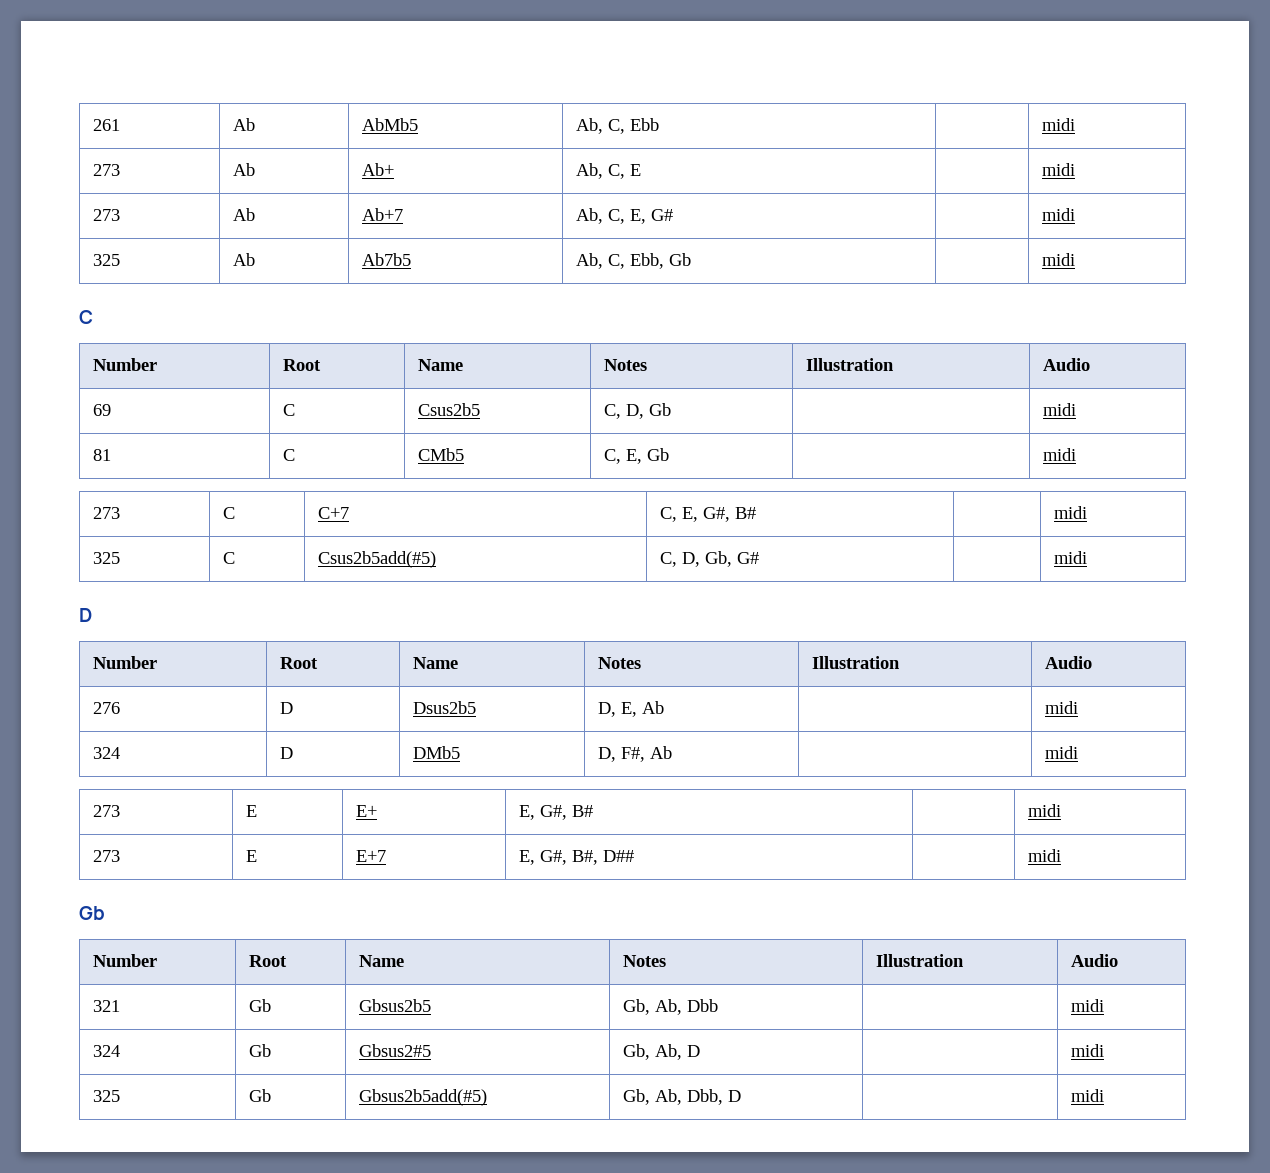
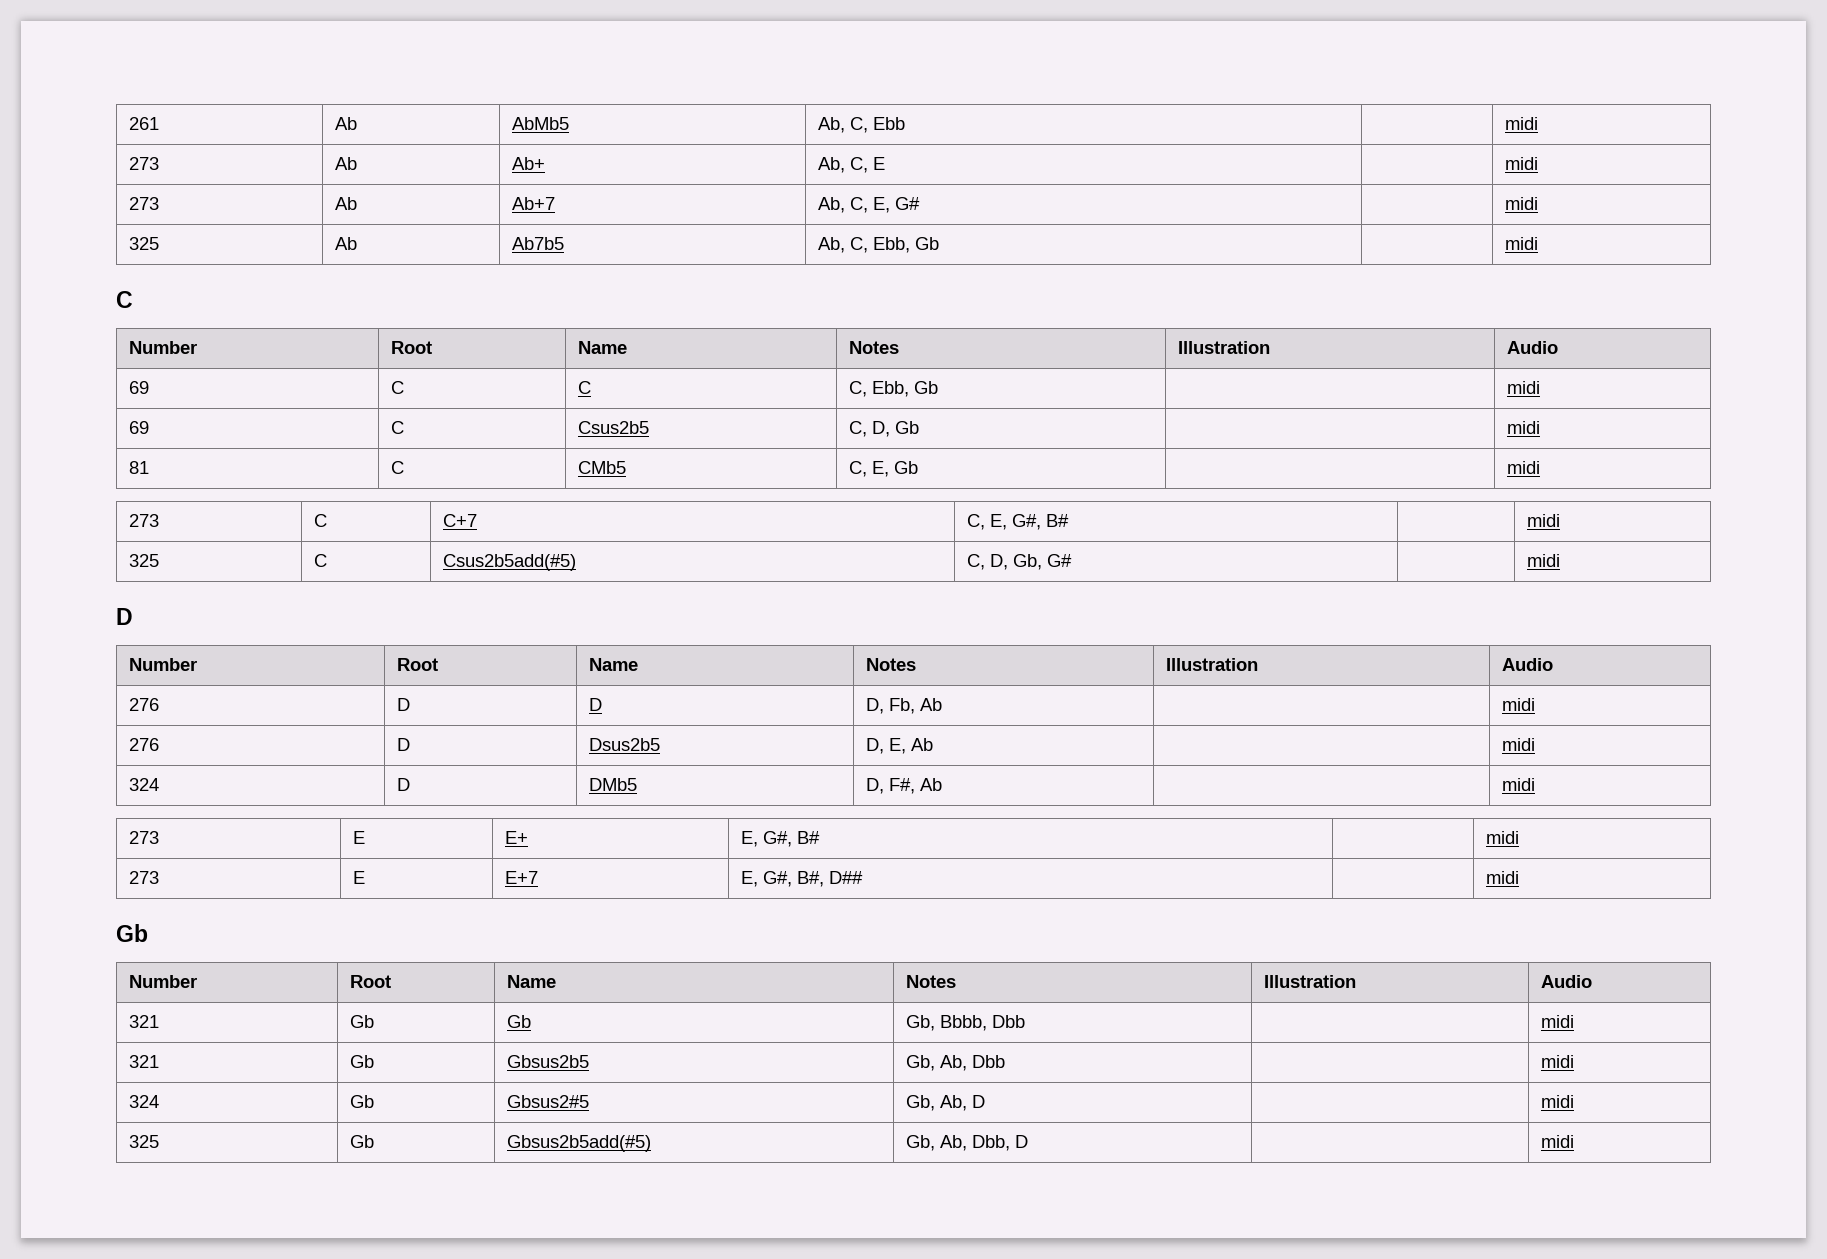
+ 69 | C | C | C, Ebb, Gb | | midi
+ 276 | D | D | D, Fb, Ab | | midi
+ 321 | Gb | Gb | Gb, Bbbb, Dbb | | midi

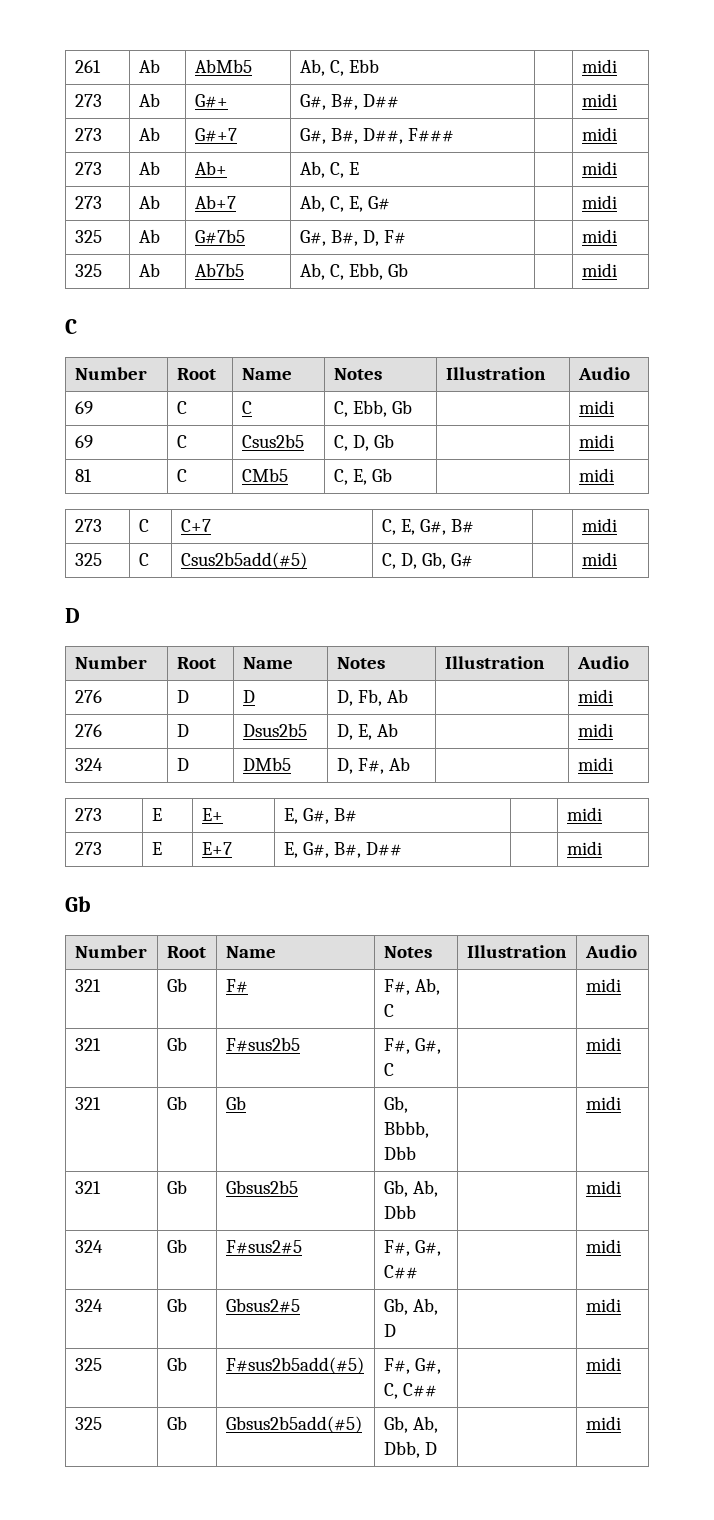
+ 273 | Ab | G#+ | G#, B#, D## | | midi
+ 273 | Ab | G#+7 | G#, B#, D##, F### | | midi
+ 325 | Ab | G#7b5 | G#, B#, D, F# | | midi
+ 321 | Gb | F# | F#, Ab, C | | midi
+ 321 | Gb | F#sus2b5 | F#, G#, C | | midi
+ 324 | Gb | F#sus2#5 | F#, G#, C## | | midi
+ 325 | Gb | F#sus2b5add(#5) | F#, G#, C, C## | | midi

